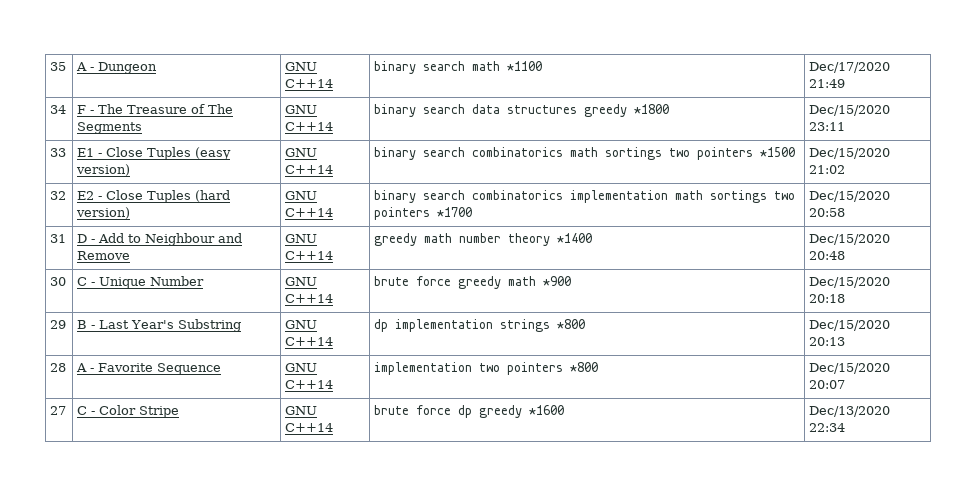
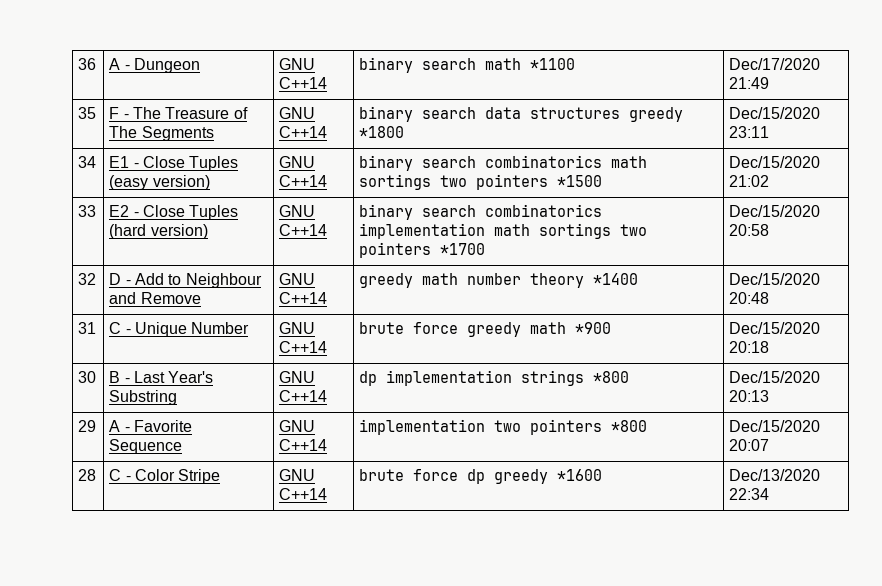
- 35 | A - Dungeon | GNU C++14 | binary search math *1100 | Dec/17/2020 21:49
+ 36 | A - Dungeon | GNU C++14 | binary search math *1100 | Dec/17/2020 21:49
- 34 | F - The Treasure of The Segments | GNU C++14 | binary search data structures greedy *1800 | Dec/15/2020 23:11
+ 35 | F - The Treasure of The Segments | GNU C++14 | binary search data structures greedy *1800 | Dec/15/2020 23:11
- 33 | E1 - Close Tuples (easy version) | GNU C++14 | binary search combinatorics math sortings two pointers *1500 | Dec/15/2020 21:02
+ 34 | E1 - Close Tuples (easy version) | GNU C++14 | binary search combinatorics math sortings two pointers *1500 | Dec/15/2020 21:02
- 32 | E2 - Close Tuples (hard version) | GNU C++14 | binary search combinatorics implementation math sortings two pointers *1700 | Dec/15/2020 20:58
+ 33 | E2 - Close Tuples (hard version) | GNU C++14 | binary search combinatorics implementation math sortings two pointers *1700 | Dec/15/2020 20:58
- 31 | D - Add to Neighbour and Remove | GNU C++14 | greedy math number theory *1400 | Dec/15/2020 20:48
+ 32 | D - Add to Neighbour and Remove | GNU C++14 | greedy math number theory *1400 | Dec/15/2020 20:48
- 30 | C - Unique Number | GNU C++14 | brute force greedy math *900 | Dec/15/2020 20:18
+ 31 | C - Unique Number | GNU C++14 | brute force greedy math *900 | Dec/15/2020 20:18
- 29 | B - Last Year's Substring | GNU C++14 | dp implementation strings *800 | Dec/15/2020 20:13
+ 30 | B - Last Year's Substring | GNU C++14 | dp implementation strings *800 | Dec/15/2020 20:13
- 28 | A - Favorite Sequence | GNU C++14 | implementation two pointers *800 | Dec/15/2020 20:07
+ 29 | A - Favorite Sequence | GNU C++14 | implementation two pointers *800 | Dec/15/2020 20:07
- 27 | C - Color Stripe | GNU C++14 | brute force dp greedy *1600 | Dec/13/2020 22:34
+ 28 | C - Color Stripe | GNU C++14 | brute force dp greedy *1600 | Dec/13/2020 22:34

